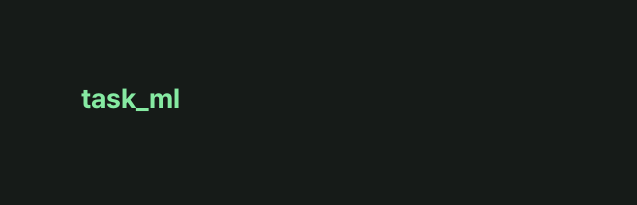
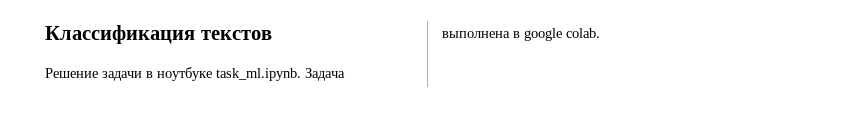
- task_ml
+ Классификация текстов
+ Решение задачи в ноутбуке task_ml.ipynb. Задача выполнена в google colab.

